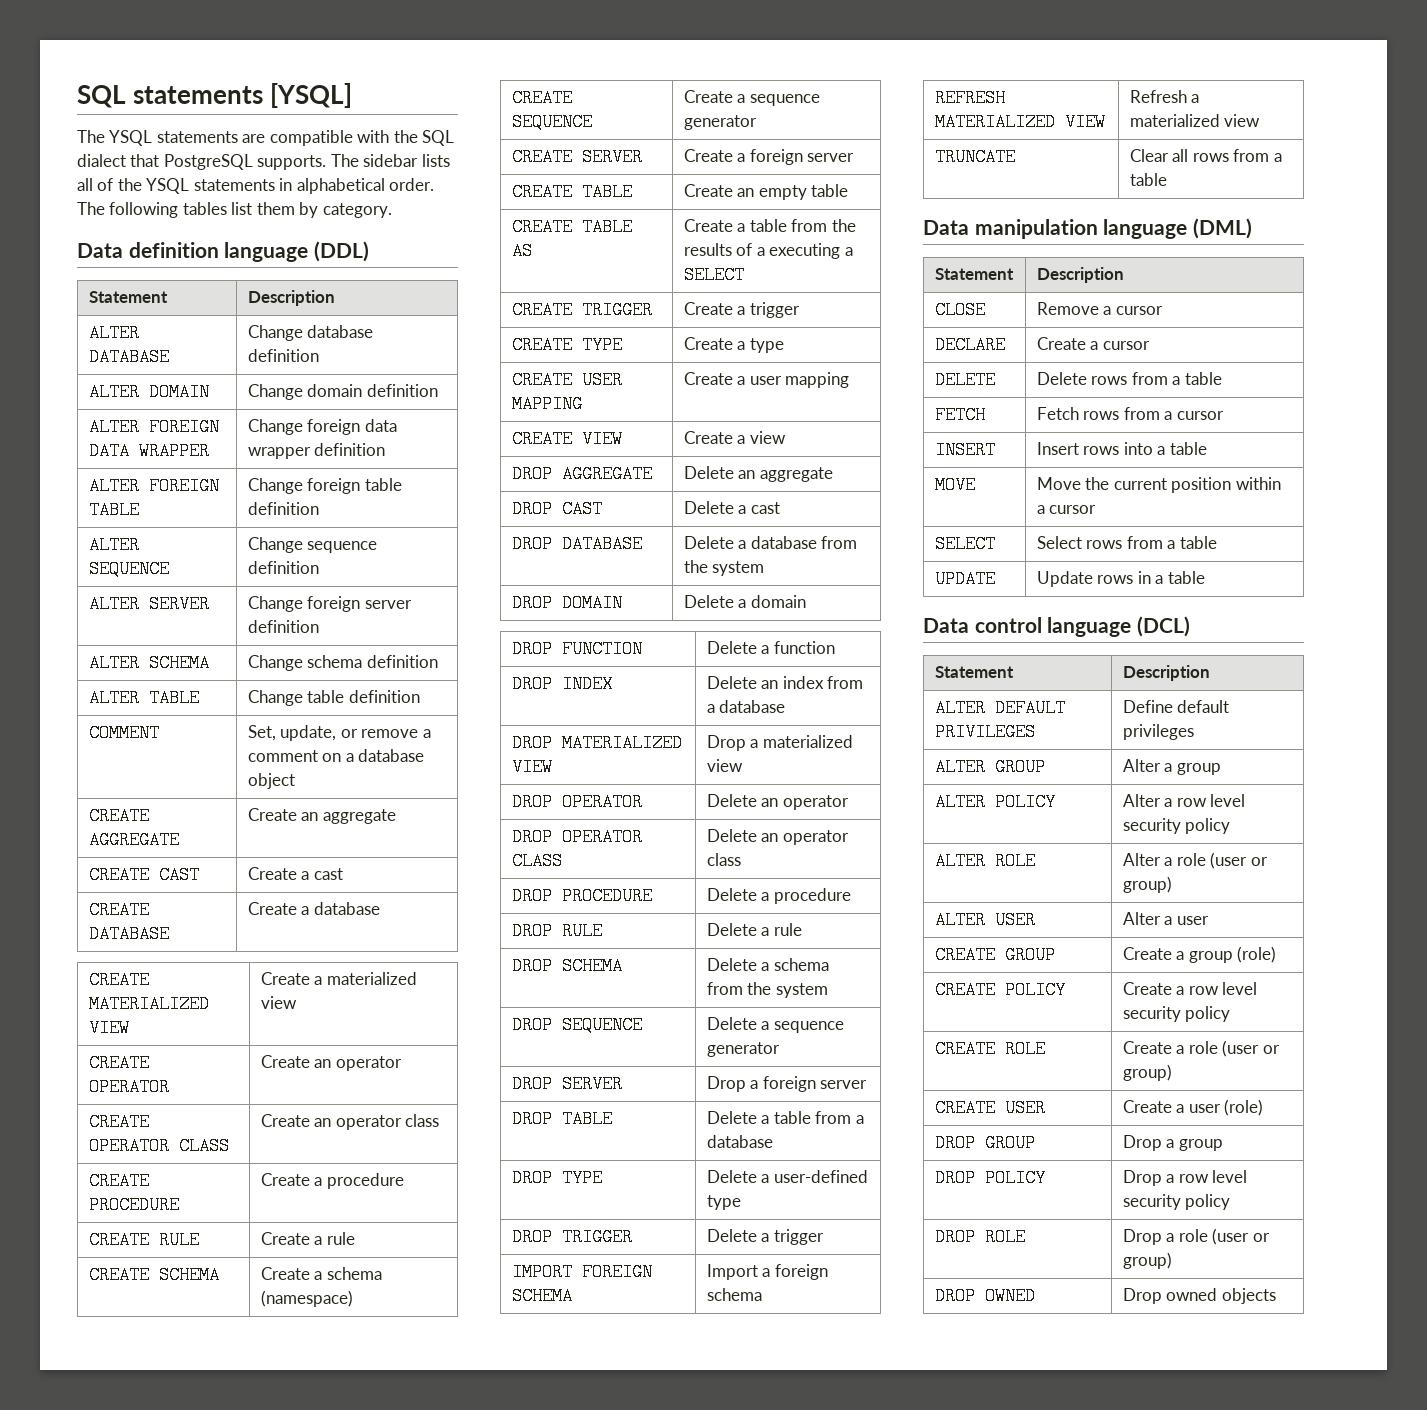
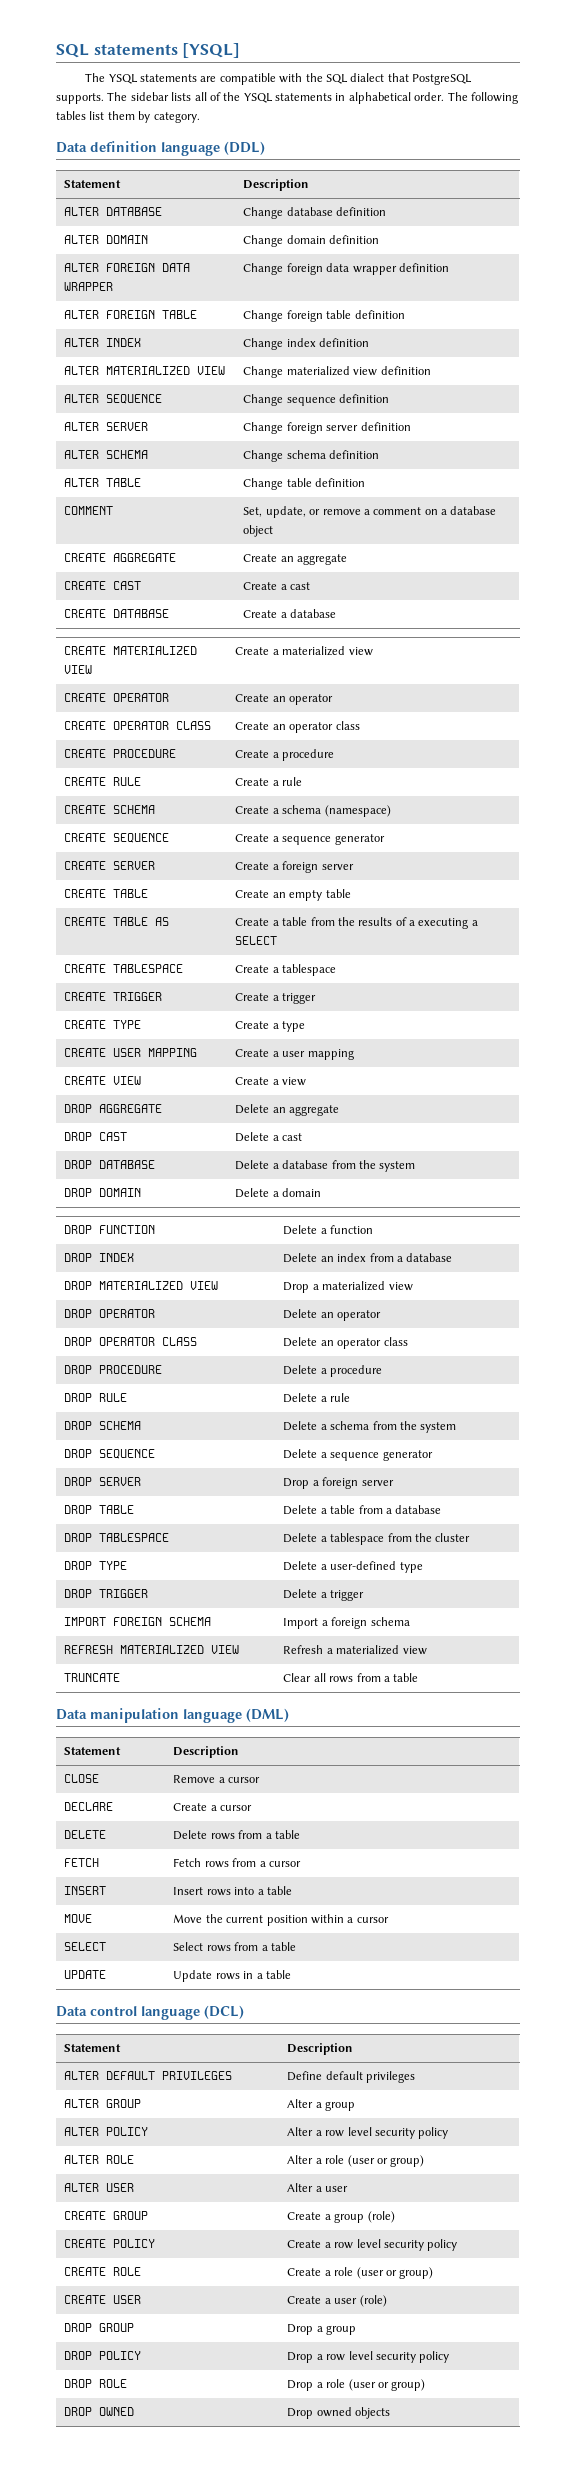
+ ALTER INDEX | Change index definition
+ ALTER MATERIALIZED VIEW | Change materialized view definition
+ CREATE TABLESPACE | Create a tablespace
+ DROP TABLESPACE | Delete a tablespace from the cluster

